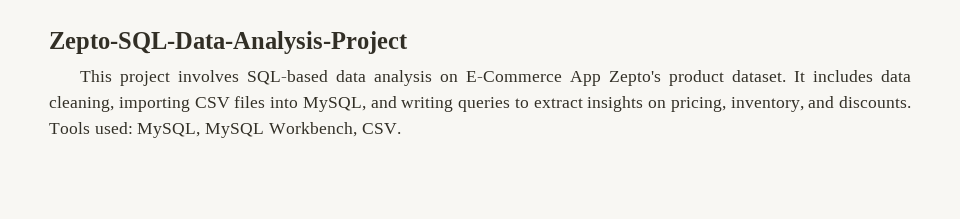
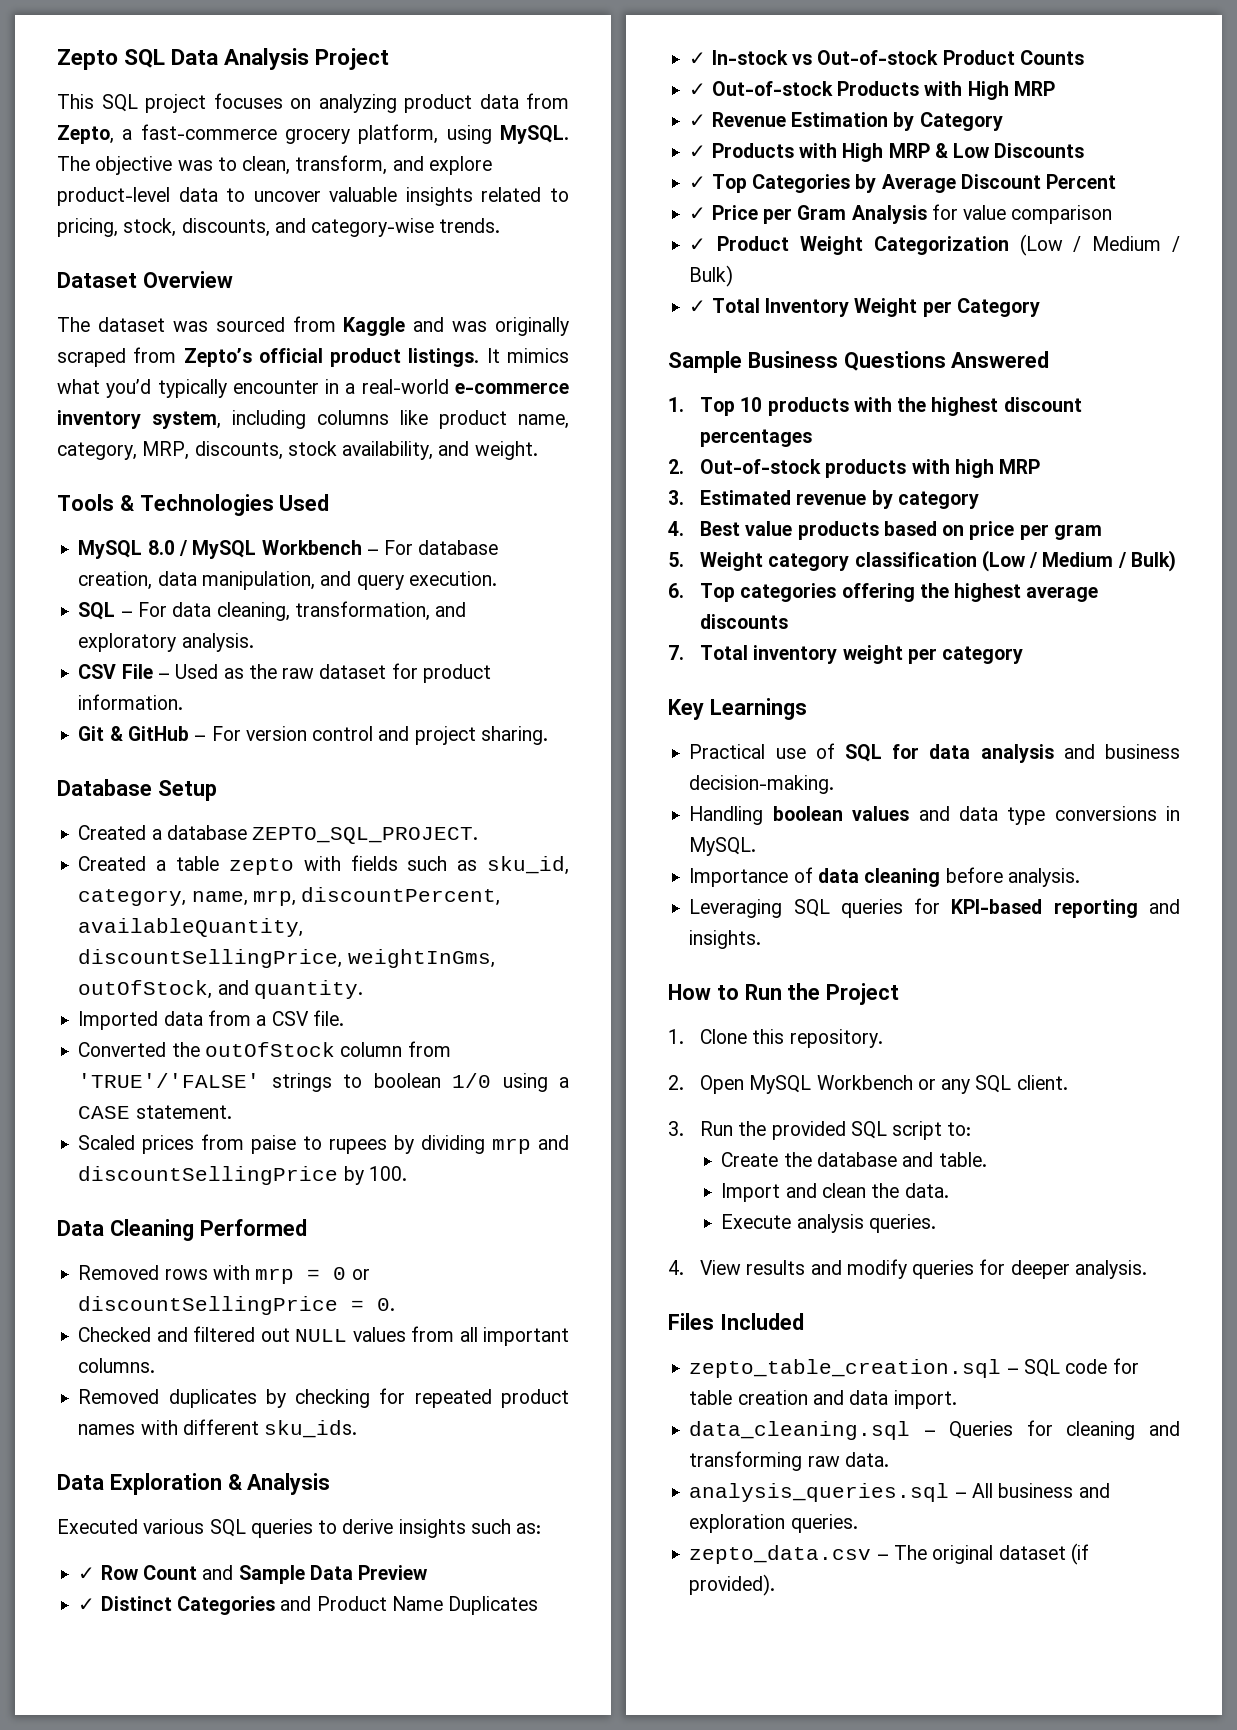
- Zepto-SQL-Data-Analysis-Project
- This project involves SQL-based data analysis on E-Commerce App Zepto's product dataset. It includes data cleaning, importing CSV files into MySQL, and writing queries to extract insights on pricing, inventory, and discounts. Tools used: MySQL, MySQL Workbench, CSV.
+ Zepto SQL Data Analysis Project
+ This SQL project focuses on analyzing product data from Zepto, a fast-commerce grocery platform, using MySQL. The objective was to clean, transform, and explore product-level data to uncover valuable insights related to pricing, stock, discounts, and category-wise trends.
+ Dataset Overview
+ The dataset was sourced from Kaggle and was originally scraped from Zepto’s official product listings. It mimics what you’d typically encounter in a real-world e-commerce inventory system, including columns like product name, category, MRP, discounts, stock availability, and weight.
+ Tools & Technologies Used
+ MySQL 8.0 / MySQL Workbench – For database creation, data manipulation, and query execution.
+ SQL – For data cleaning, transformation, and exploratory analysis.
+ CSV File – Used as the raw dataset for product information.
+ Git & GitHub – For version control and project sharing.
+ Database Setup
+ Created a database ZEPTO_SQL_PROJECT.
+ Created a table zepto with fields such as sku_id, category, name, mrp, discountPercent, availableQuantity, discountSellingPrice, weightInGms, outOfStock, and quantity.
+ Imported data from a CSV file.
+ Converted the outOfStock column from 'TRUE'/'FALSE' strings to boolean 1/0 using a CASE statement.
+ Scaled prices from paise to rupees by dividing mrp and discountSellingPrice by 100.
+ Data Cleaning Performed
+ Removed rows with mrp = 0 or discountSellingPrice = 0.
+ Checked and filtered out NULL values from all important columns.
+ Removed duplicates by checking for repeated product names with different sku_ids.
+ Data Exploration & Analysis
+ Executed various SQL queries to derive insights such as:
+ ✓ Row Count and Sample Data Preview
+ ✓ Distinct Categories and Product Name Duplicates
+ ✓ In-stock vs Out-of-stock Product Counts
+ ✓ Out-of-stock Products with High MRP
+ ✓ Revenue Estimation by Category
+ ✓ Products with High MRP & Low Discounts
+ ✓ Top Categories by Average Discount Percent
+ ✓ Price per Gram Analysis for value comparison
+ ✓ Product Weight Categorization (Low / Medium / Bulk)
+ ✓ Total Inventory Weight per Category
+ Sample Business Questions Answered
+ 1. Top 10 products with the highest discount percentages
+ 2. Out-of-stock products with high MRP
+ 3. Estimated revenue by category
+ 4. Best value products based on price per gram
+ 5. Weight category classification (Low / Medium / Bulk)
+ 6. Top categories offering the highest average discounts
+ 7. Total inventory weight per category
+ Key Learnings
+ Practical use of SQL for data analysis and business decision-making.
+ Handling boolean values and data type conversions in MySQL.
+ Importance of data cleaning before analysis.
+ Leveraging SQL queries for KPI-based reporting and insights.
+ How to Run the Project
+ 1. Clone this repository.
+ 2. Open MySQL Workbench or any SQL client.
+ 3. Run the provided SQL script to:
+ Create the database and table.
+ Import and clean the data.
+ Execute analysis queries.
+ 4. View results and modify queries for deeper analysis.
+ Files Included
+ zepto_table_creation.sql – SQL code for table creation and data import.
+ data_cleaning.sql – Queries for cleaning and transforming raw data.
+ analysis_queries.sql – All business and exploration queries.
+ zepto_data.csv – The original dataset (if provided).

